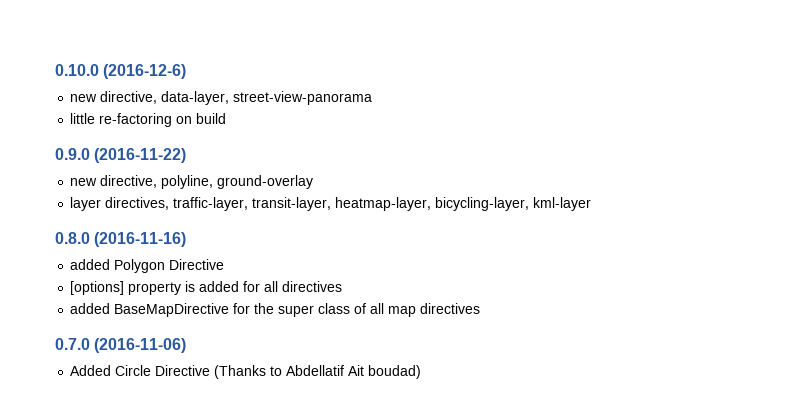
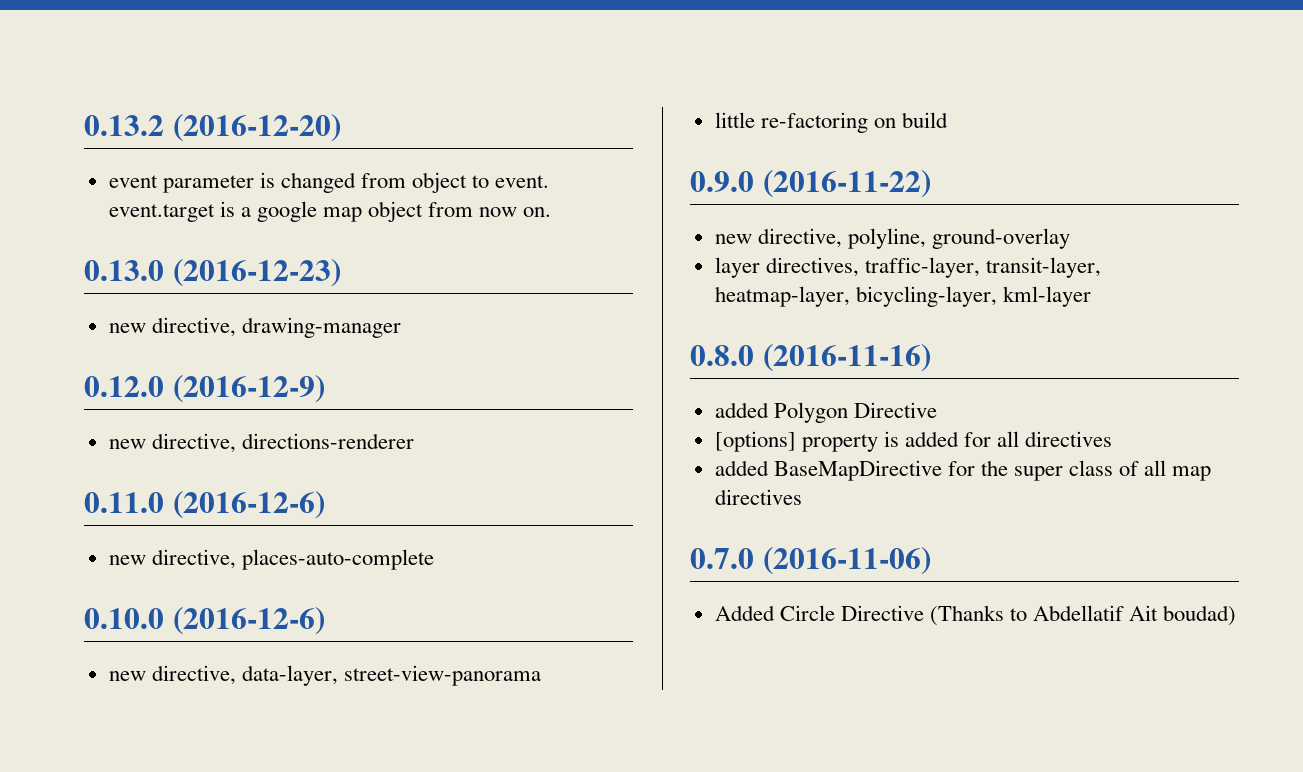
+ 0.13.2 (2016-12-20)
+ event parameter is changed from object to event. event.target is a google map object from now on.
+ 0.13.0 (2016-12-23)
+ new directive, drawing-manager
+ 0.12.0 (2016-12-9)
+ new directive, directions-renderer
+ 0.11.0 (2016-12-6)
+ new directive, places-auto-complete

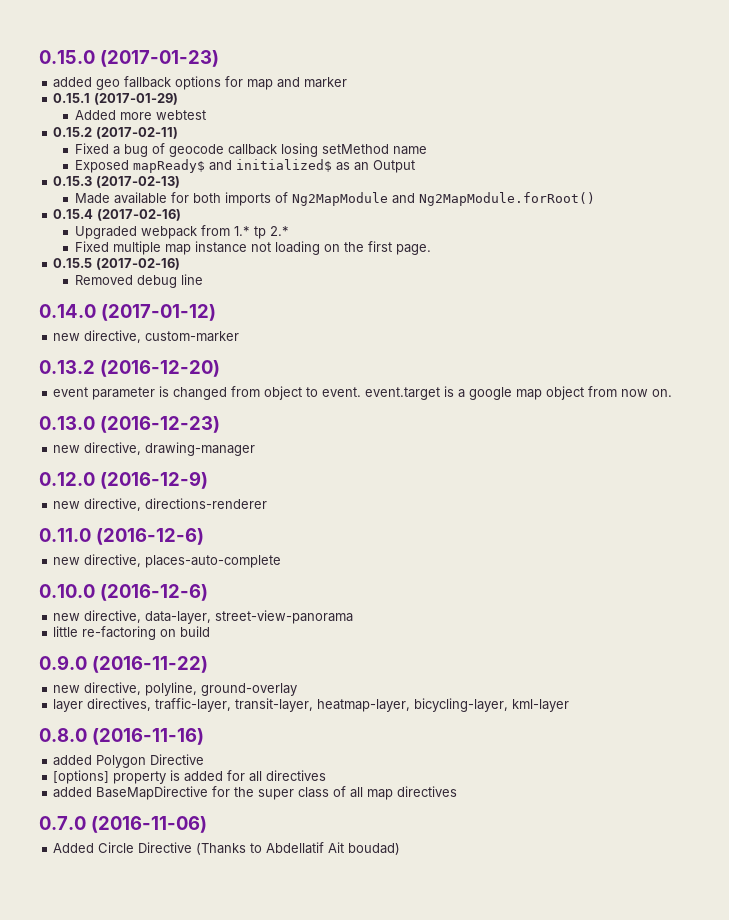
+ 0.15.0 (2017-01-23)
+ added geo fallback options for map and marker
+ 0.15.1 (2017-01-29)
+ Added more webtest
+ 0.15.2 (2017-02-11)
+ Fixed a bug of geocode callback losing setMethod name
+ Exposed mapReady$ and initialized$ as an Output
+ 0.15.3 (2017-02-13)
+ Made available for both imports of Ng2MapModule and Ng2MapModule.forRoot()
+ 0.15.4 (2017-02-16)
+ Upgraded webpack from 1.* tp 2.*
+ Fixed multiple map instance not loading on the first page.
+ 0.15.5 (2017-02-16)
+ Removed debug line
+ 0.14.0 (2017-01-12)
+ new directive, custom-marker

